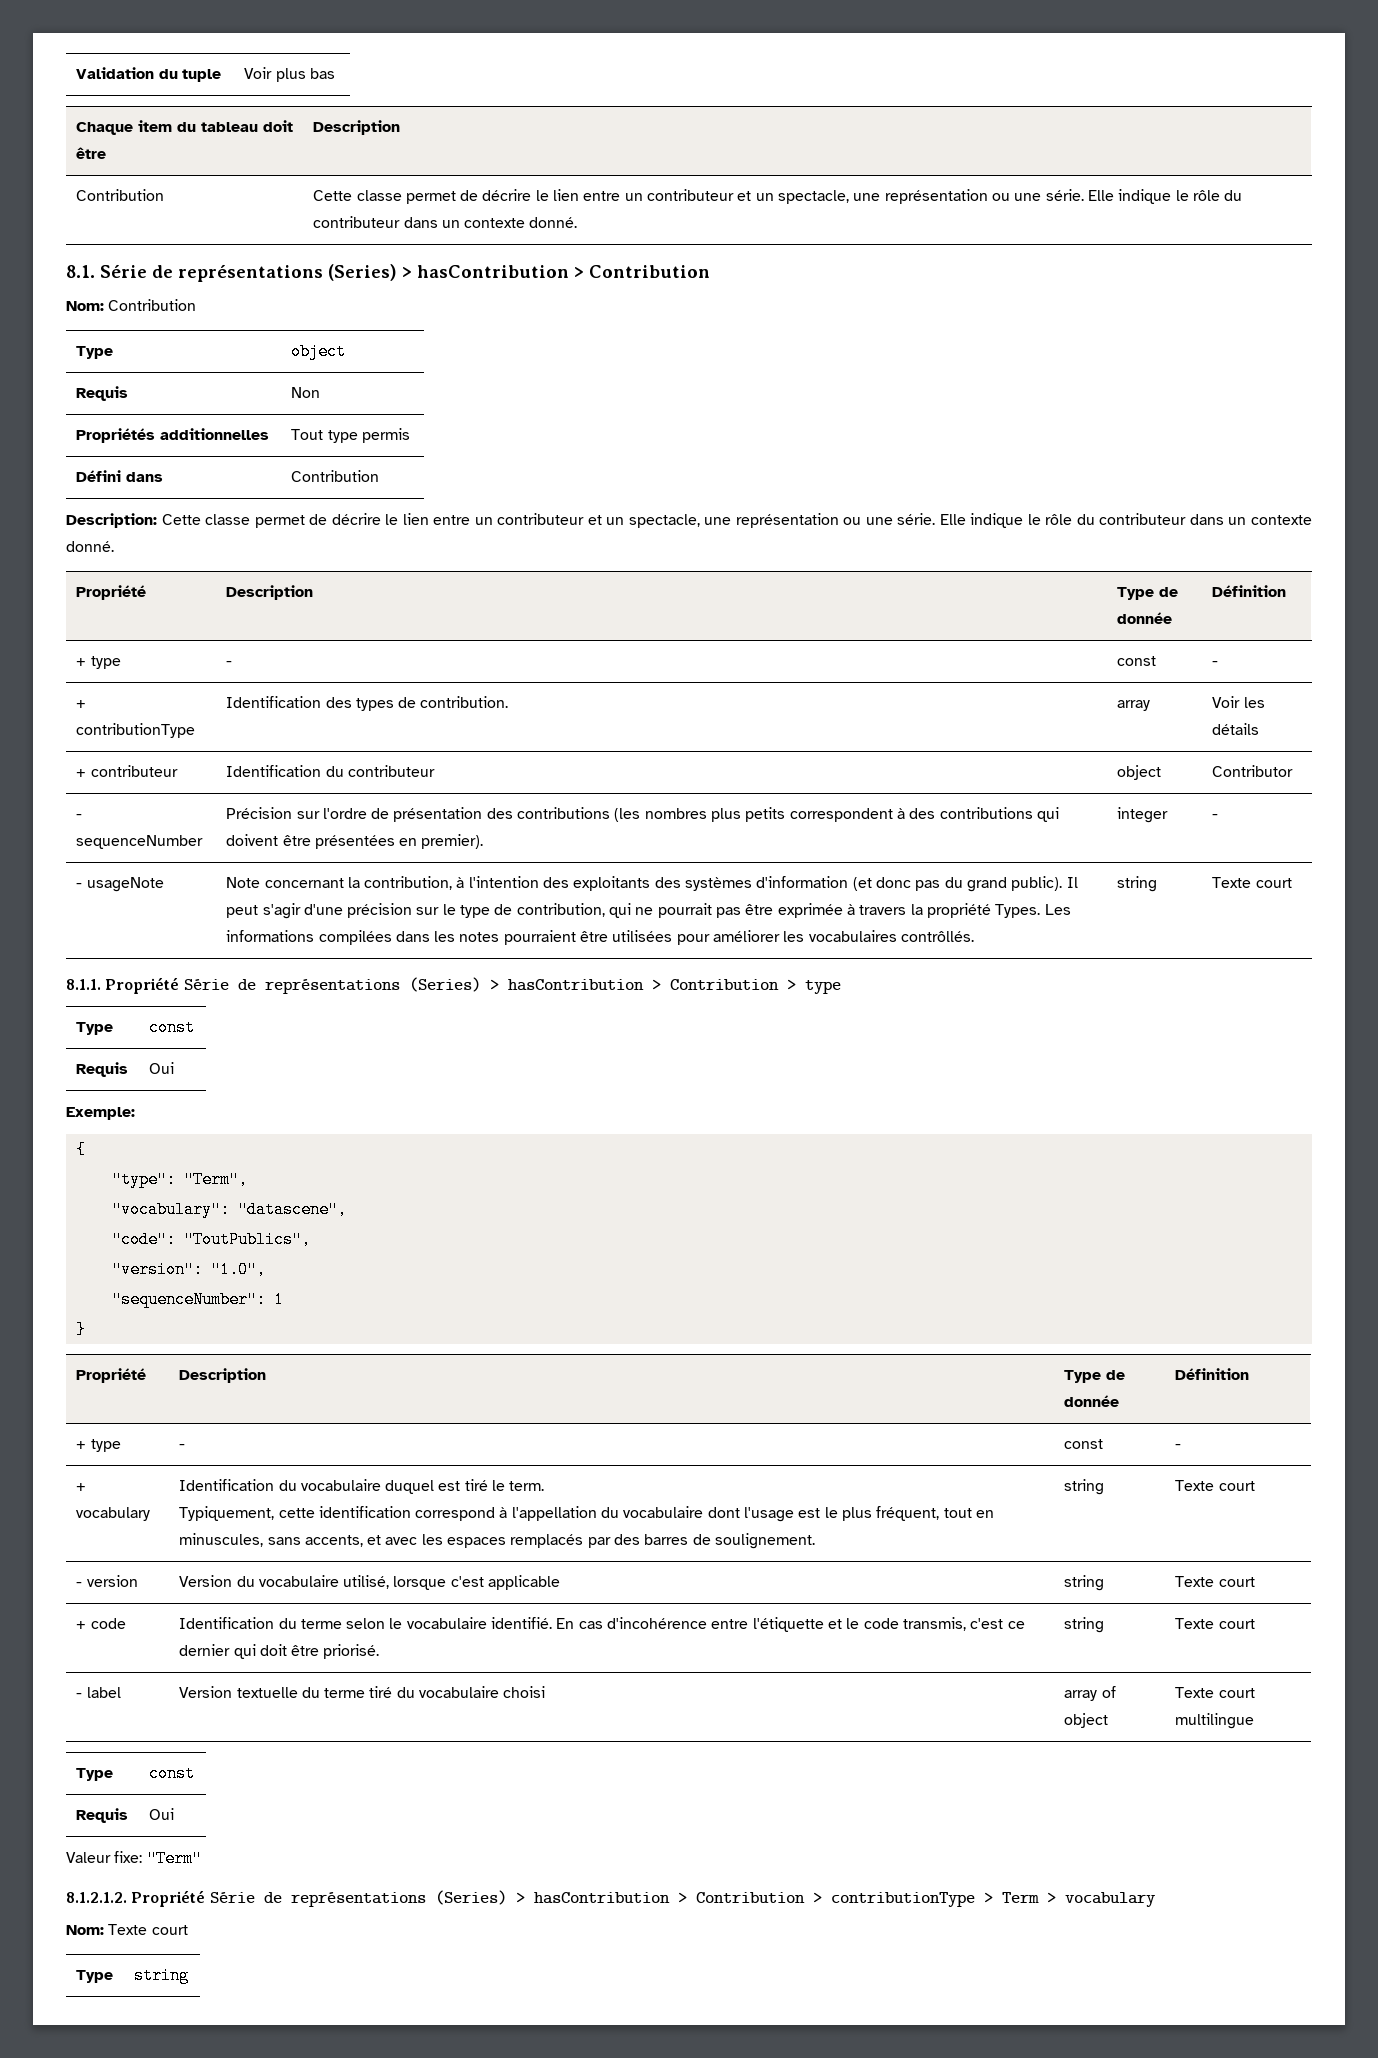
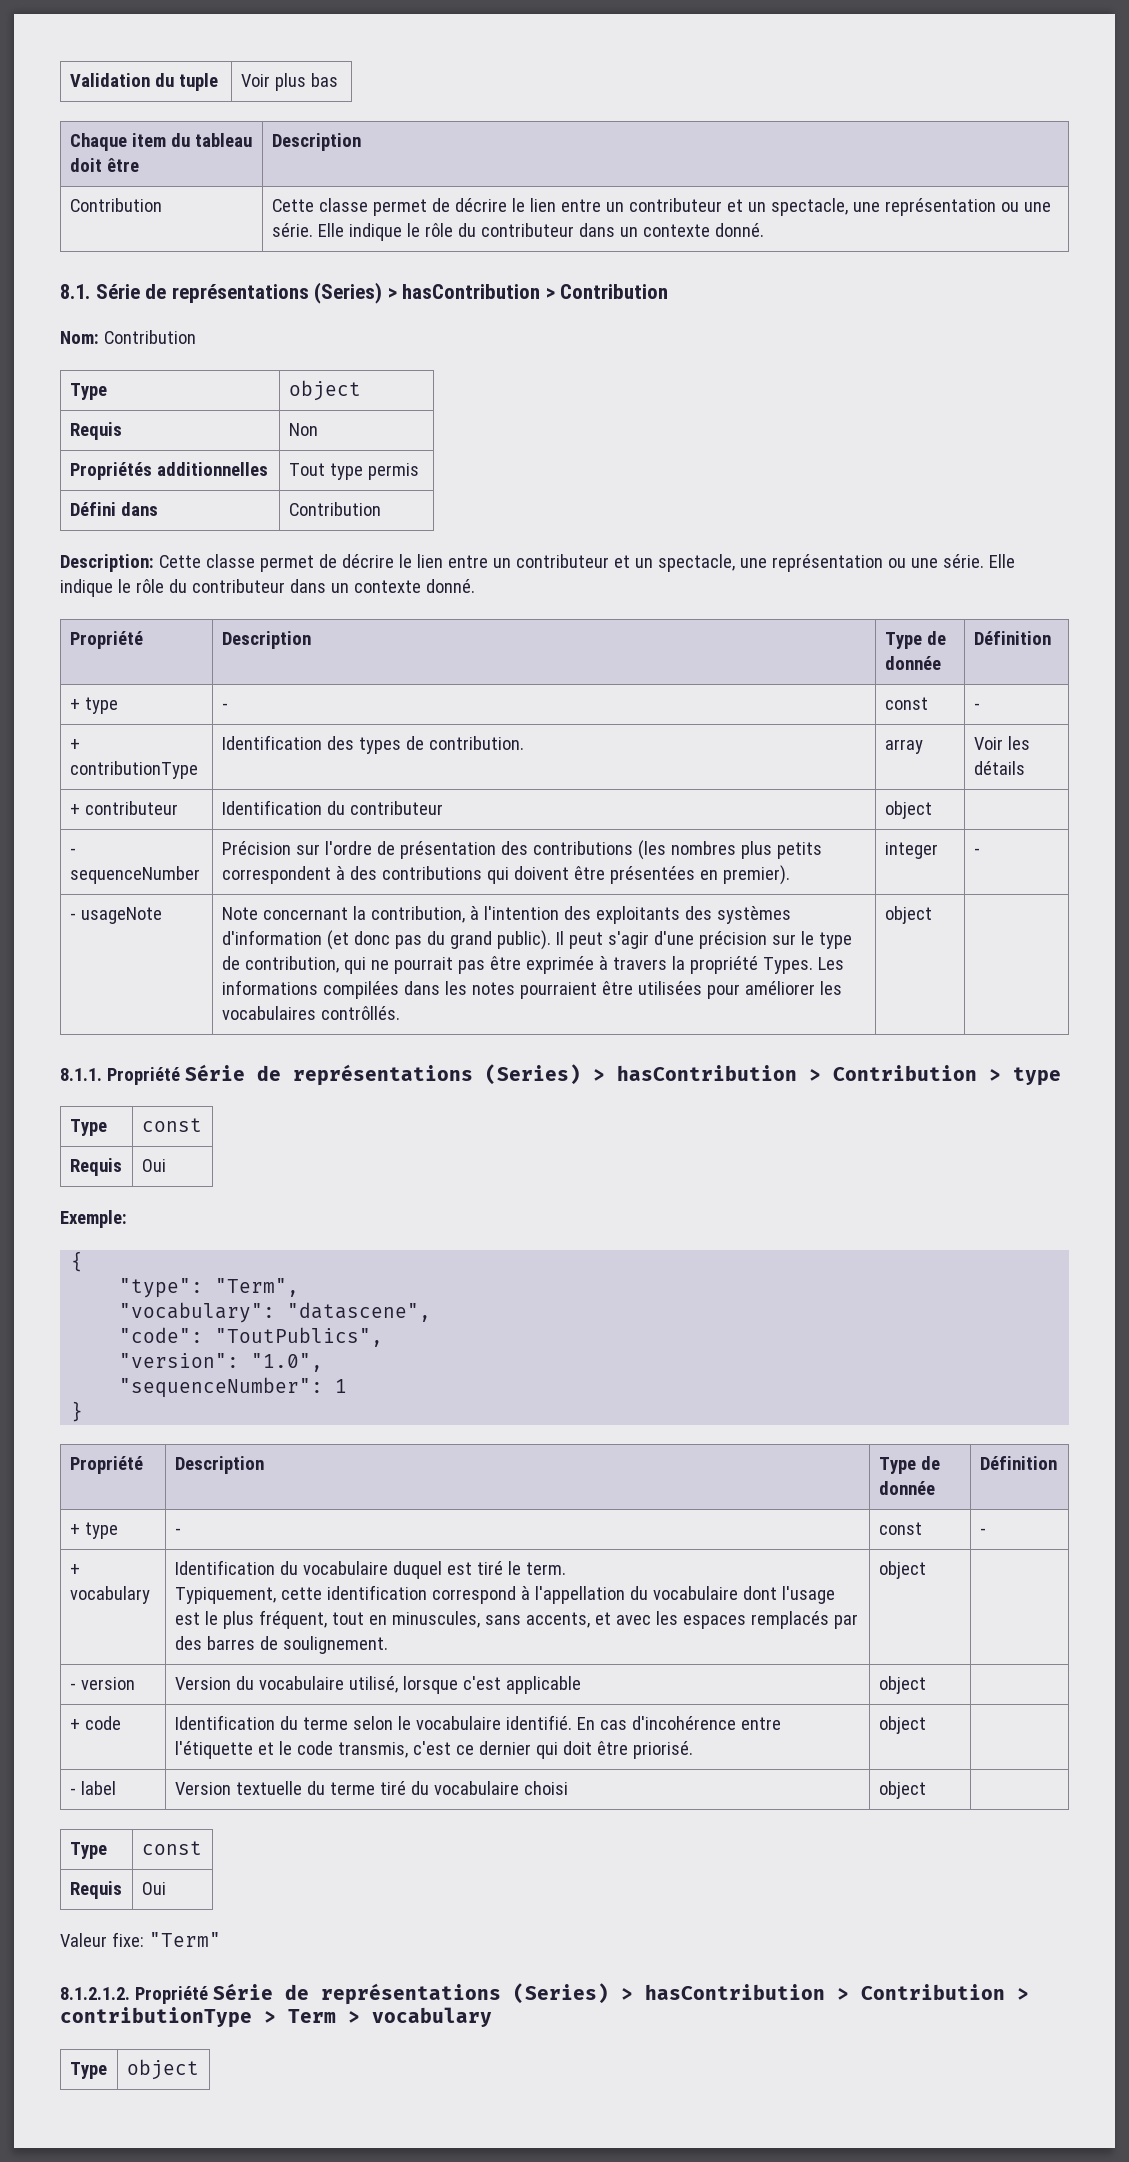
- + contributeur | Identification du contributeur | object | Contributor
+ + contributeur | Identification du contributeur | object |
- Les informations compilées dans les notes pourraient être utilisées pour améliorer les vocabulaires contrôllés. | string | Texte court
+ Les informations compilées dans les notes pourraient être utilisées pour améliorer les vocabulaires contrôllés. | object
- Typiquement, cette identification correspond à l'appellation du vocabulaire dont l'usage est le plus fréquent, tout en minuscules, sans accents, et avec les espaces remplacés par des barres de soulignement. | string | Texte court
+ Typiquement, cette identification correspond à l'appellation du vocabulaire dont l'usage est le plus fréquent, tout en minuscules, sans accents, et avec les espaces remplacés par des barres de soulignement. | object
- - version | Version du vocabulaire utilisé, lorsque c'est applicable | string | Texte court
+ - version | Version du vocabulaire utilisé, lorsque c'est applicable | object |
- + code | Identification du terme selon le vocabulaire identifié. En cas d'incohérence entre l'étiquette et le code transmis, c'est ce dernier qui doit être priorisé. | string | Texte court
+ + code | Identification du terme selon le vocabulaire identifié. En cas d'incohérence entre l'étiquette et le code transmis, c'est ce dernier qui doit être priorisé. | object |
- - label | Version textuelle du terme tiré du vocabulaire choisi | array of object | Texte court multilingue
+ - label | Version textuelle du terme tiré du vocabulaire choisi | object |
  8.1.2.1.2. Propriété Série de représentations (Series) > hasContribution > Contribution > contributionType > Term > vocabulary
- Nom: Texte court
- Type | string
+ Type | object

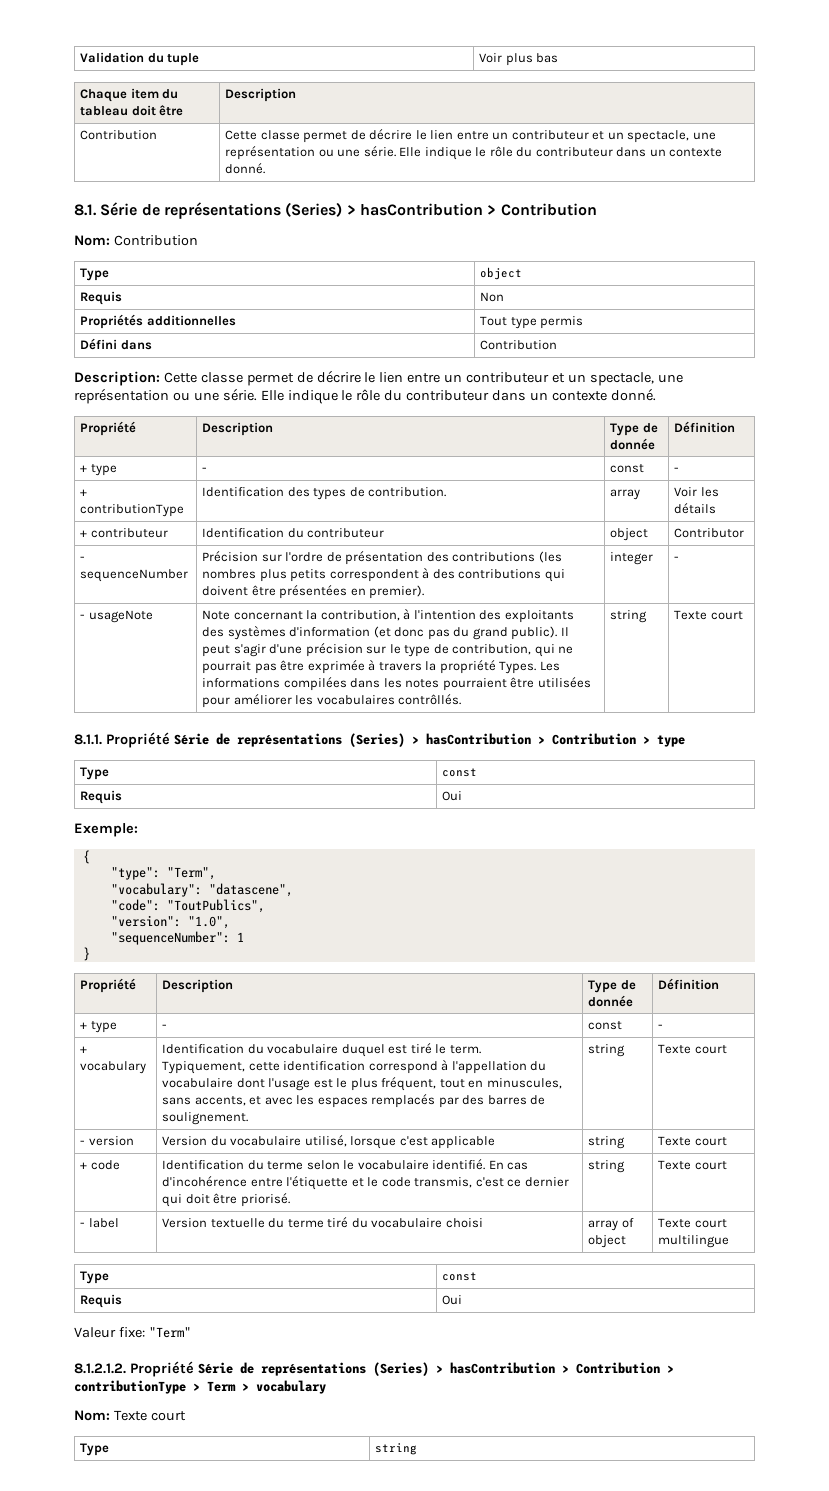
- + contributeur | Identification du contributeur | object |
+ + contributeur | Identification du contributeur | object | Contributor
- Les informations compilées dans les notes pourraient être utilisées pour améliorer les vocabulaires contrôllés. | object
+ Les informations compilées dans les notes pourraient être utilisées pour améliorer les vocabulaires contrôllés. | string | Texte court
- Typiquement, cette identification correspond à l'appellation du vocabulaire dont l'usage est le plus fréquent, tout en minuscules, sans accents, et avec les espaces remplacés par des barres de soulignement. | object
+ Typiquement, cette identification correspond à l'appellation du vocabulaire dont l'usage est le plus fréquent, tout en minuscules, sans accents, et avec les espaces remplacés par des barres de soulignement. | string | Texte court
- - version | Version du vocabulaire utilisé, lorsque c'est applicable | object |
+ - version | Version du vocabulaire utilisé, lorsque c'est applicable | string | Texte court
- + code | Identification du terme selon le vocabulaire identifié. En cas d'incohérence entre l'étiquette et le code transmis, c'est ce dernier qui doit être priorisé. | object |
+ + code | Identification du terme selon le vocabulaire identifié. En cas d'incohérence entre l'étiquette et le code transmis, c'est ce dernier qui doit être priorisé. | string | Texte court
- - label | Version textuelle du terme tiré du vocabulaire choisi | object |
+ - label | Version textuelle du terme tiré du vocabulaire choisi | array of object | Texte court multilingue
  8.1.2.1.2. Propriété Série de représentations (Series) > hasContribution > Contribution > contributionType > Term > vocabulary
- Type | object
+ Nom: Texte court
+ Type | string

